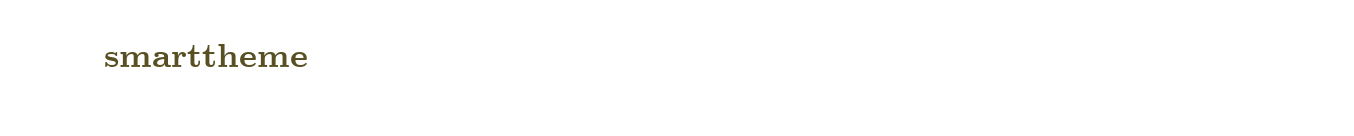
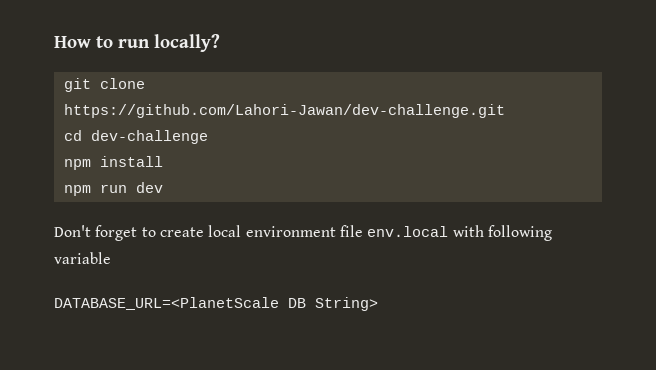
- smarttheme
+ How to run locally?
+ git clone https://github.com/Lahori-Jawan/dev-challenge.git
+ cd dev-challenge
+ npm install
+ npm run dev
+ Don't forget to create local environment file env.local with following variable
+ DATABASE_URL=<PlanetScale DB String>

